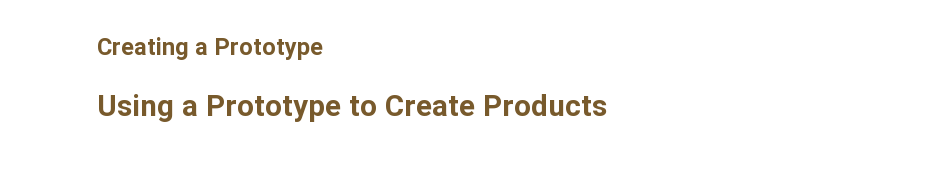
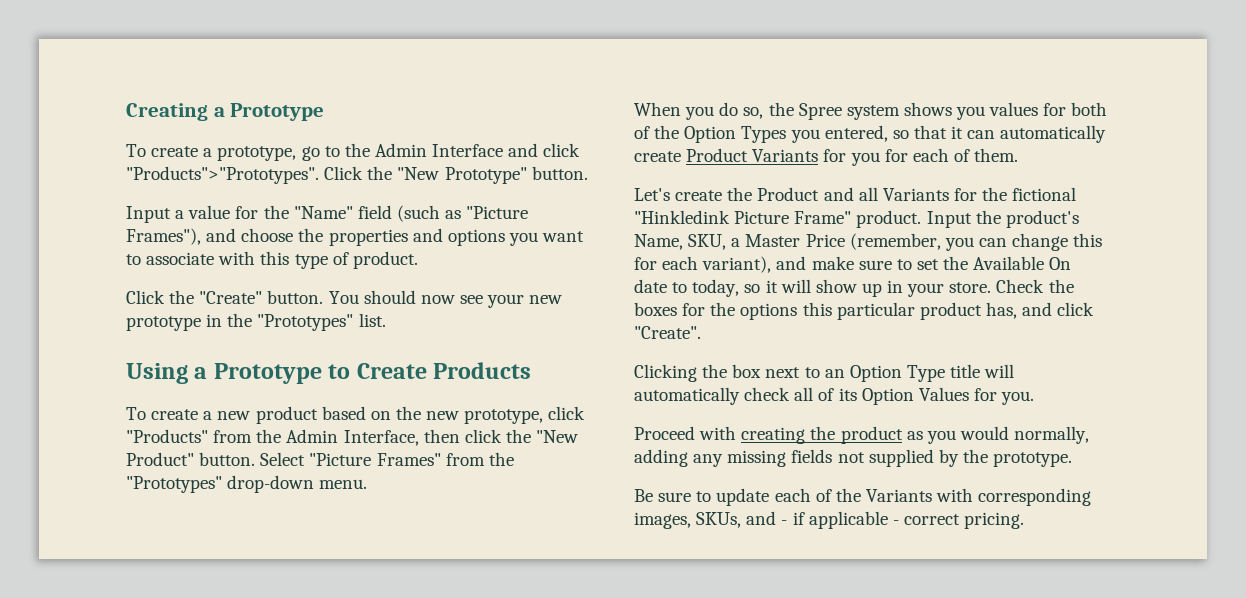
+ To create a prototype, go to the Admin Interface and click "Products">"Prototypes". Click the "New Prototype" button.
+ Input a value for the "Name" field (such as "Picture Frames"), and choose the properties and options you want to associate with this type of product.
+ Click the "Create" button. You should now see your new prototype in the "Prototypes" list.
+ To create a new product based on the new prototype, click "Products" from the Admin Interface, then click the "New Product" button. Select "Picture Frames" from the "Prototypes" drop-down menu.
+ When you do so, the Spree system shows you values for both of the Option Types you entered, so that it can automatically create Product Variants for you for each of them.
+ Let's create the Product and all Variants for the fictional "Hinkledink Picture Frame" product. Input the product's Name, SKU, a Master Price (remember, you can change this for each variant), and make sure to set the Available On date to today, so it will show up in your store. Check the boxes for the options this particular product has, and click "Create".
+ Clicking the box next to an Option Type title will automatically check all of its Option Values for you.
+ Proceed with creating the product as you would normally, adding any missing fields not supplied by the prototype.
+ Be sure to update each of the Variants with corresponding images, SKUs, and - if applicable - correct pricing.

